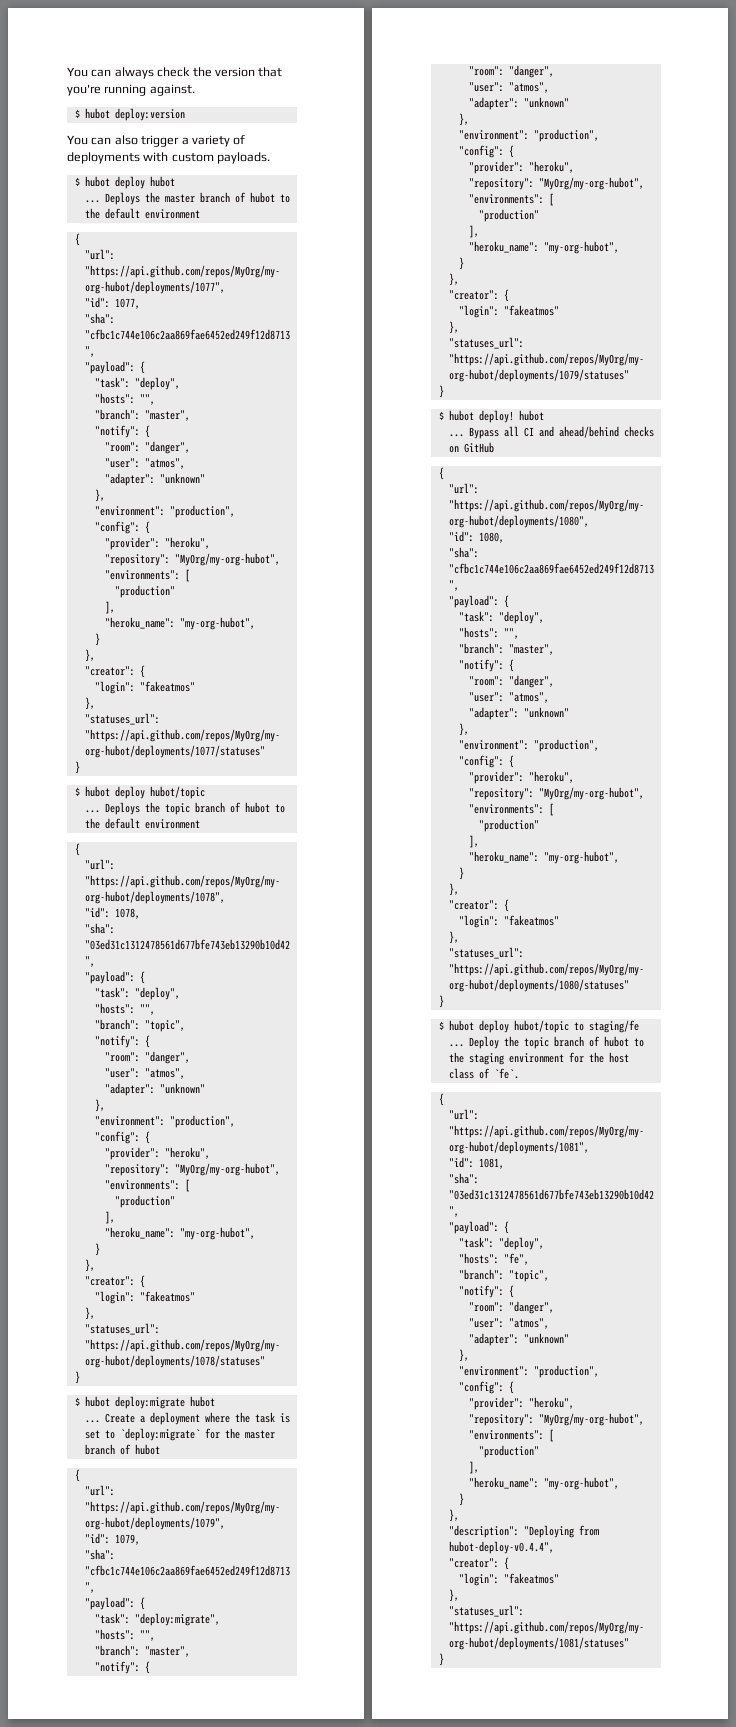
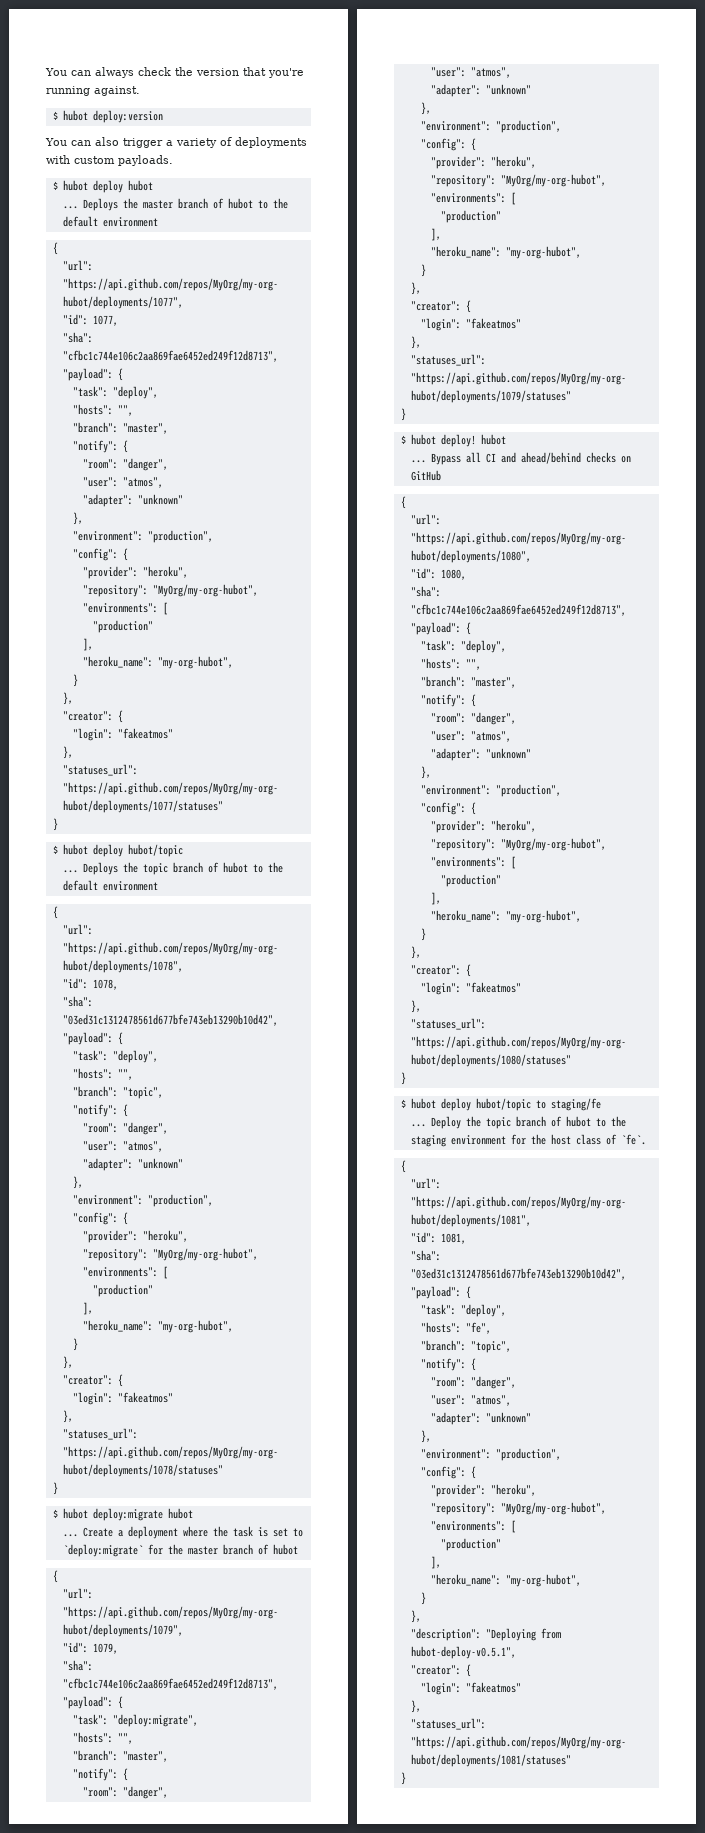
- "description": "Deploying from hubot-deploy-v0.4.4",
+ "description": "Deploying from hubot-deploy-v0.5.1",

